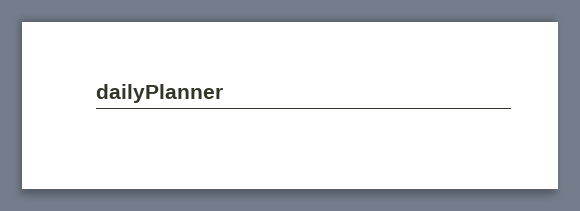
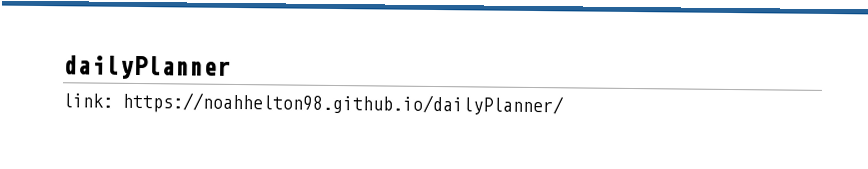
+ link: https://noahhelton98.github.io/dailyPlanner/

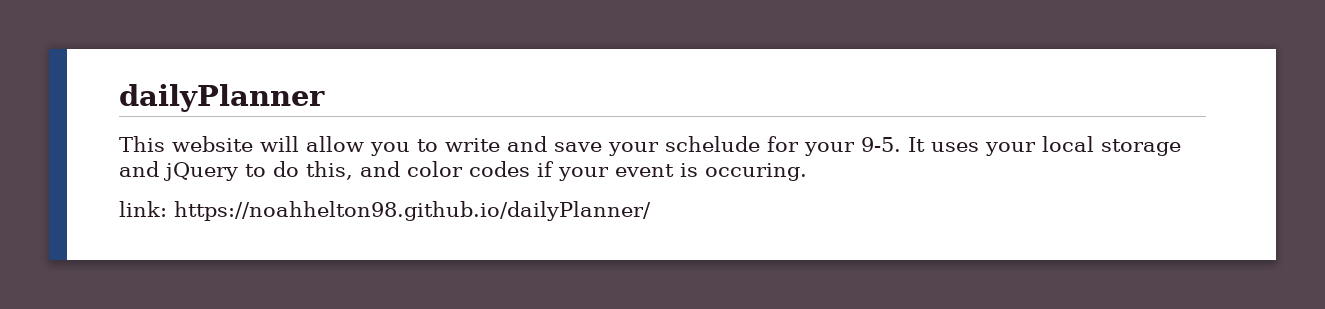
+ This website will allow you to write and save your schelude for your 9-5. It uses your local storage and jQuery to do this, and color codes if your event is occuring.

